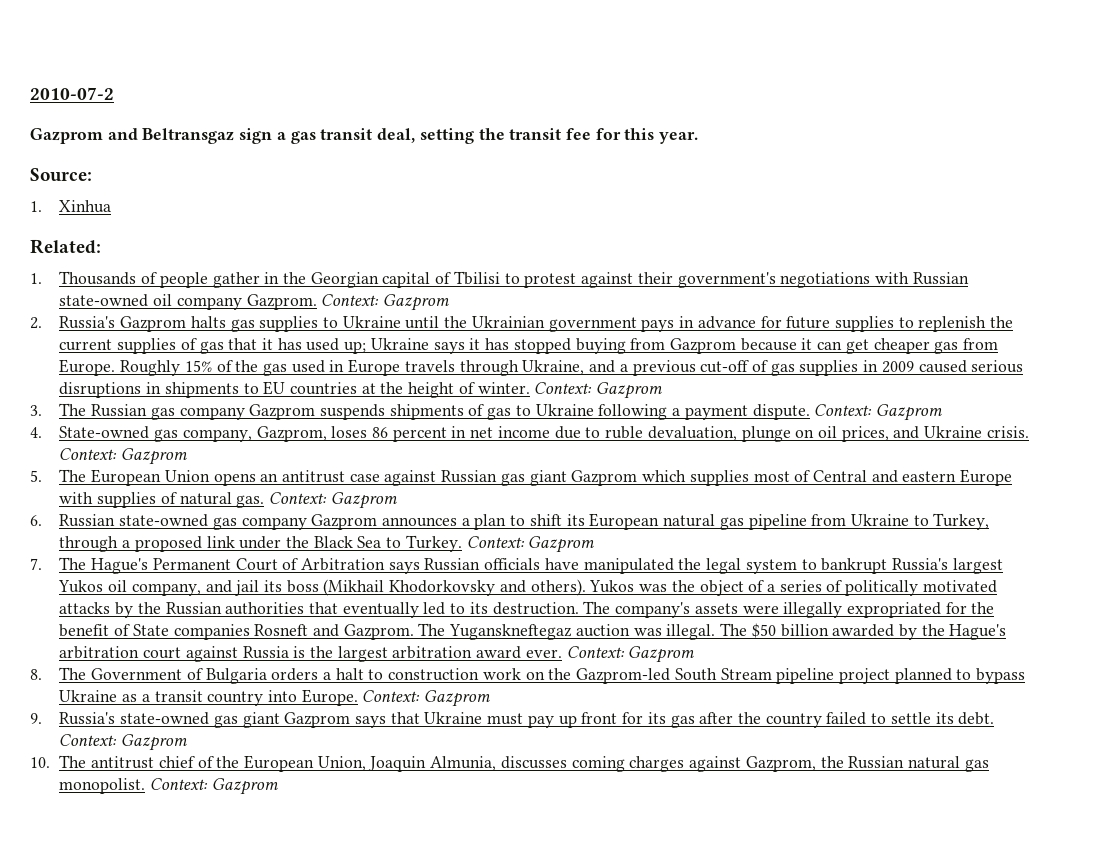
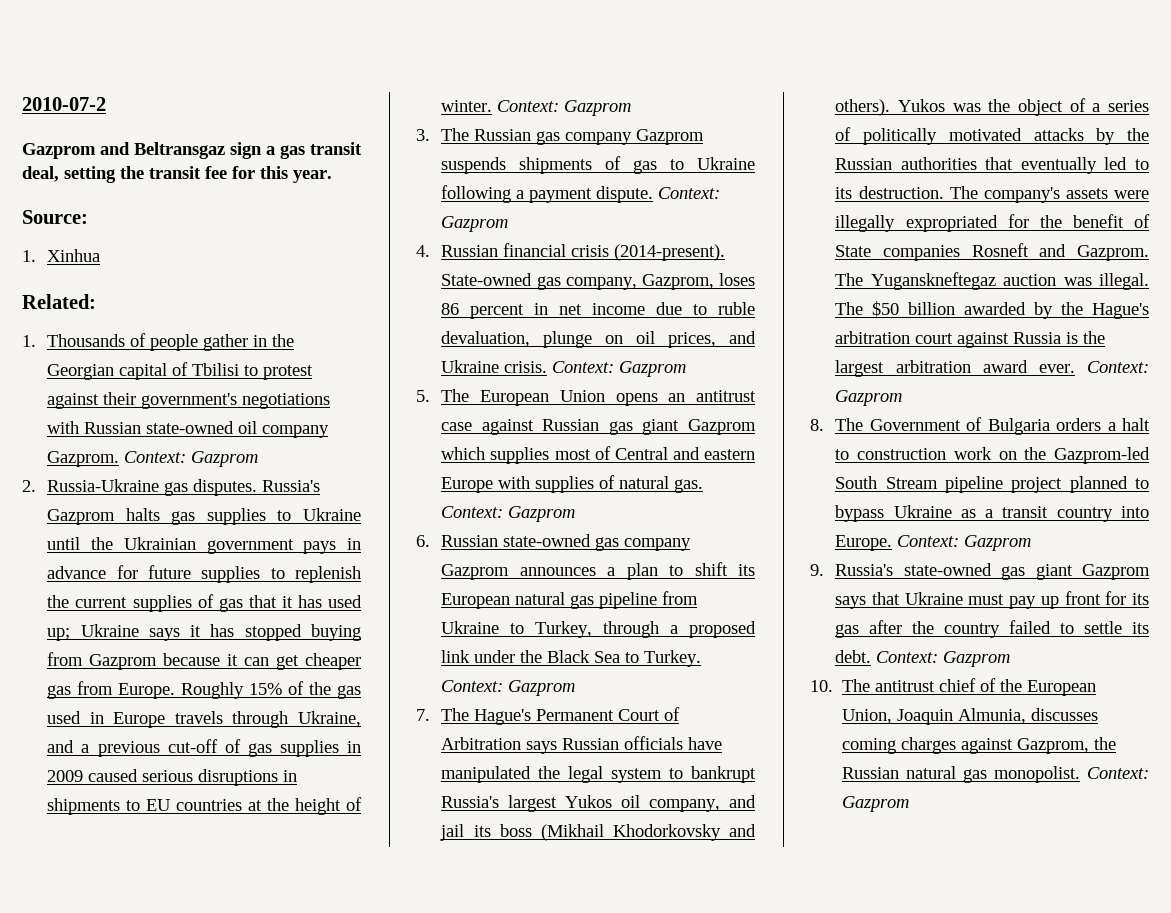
- 2. Russia's Gazprom halts gas supplies to Ukraine until the Ukrainian government pays in advance for future supplies to replenish the current supplies of gas that it has used up; Ukraine says it has stopped buying from Gazprom because it can get cheaper gas from Europe.
+ 2. Russia-Ukraine gas disputes. Russia's Gazprom halts gas supplies to Ukraine until the Ukrainian government pays in advance for future supplies to replenish the current supplies of gas that it has used up; Ukraine says it has stopped buying from Gazprom because it can get cheaper gas from Europe.
- 4. State-owned gas company, Gazprom, loses 86 percent in net income due to ruble devaluation, plunge on oil prices, and Ukraine crisis.
+ 4. Russian financial crisis (2014-present). State-owned gas company, Gazprom, loses 86 percent in net income due to ruble devaluation, plunge on oil prices, and Ukraine crisis.

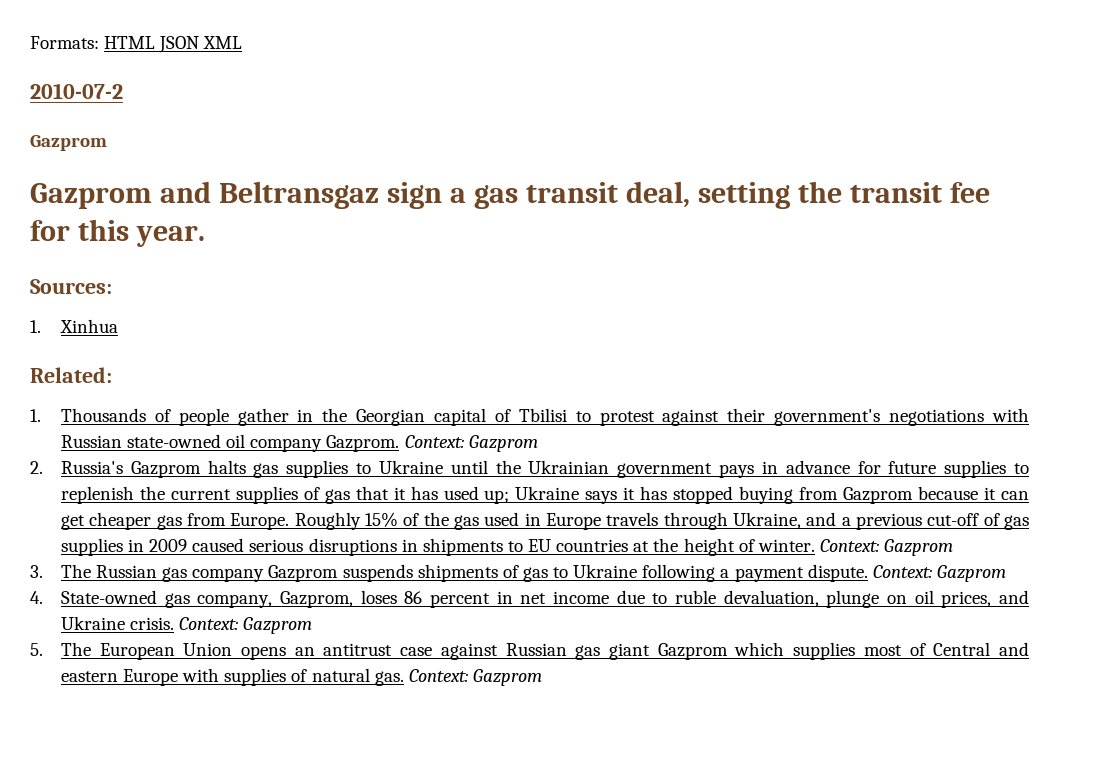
+ Formats: HTML JSON XML
  2010-07-2
+ Gazprom
- Source:
+ Sources:
- 2. Russia-Ukraine gas disputes. Russia's Gazprom halts gas supplies to Ukraine until the Ukrainian government pays in advance for future supplies to replenish the current supplies of gas that it has used up; Ukraine says it has stopped buying from Gazprom because it can get cheaper gas from Europe.
+ 2. Russia's Gazprom halts gas supplies to Ukraine until the Ukrainian government pays in advance for future supplies to replenish the current supplies of gas that it has used up; Ukraine says it has stopped buying from Gazprom because it can get cheaper gas from Europe.
- 4. Russian financial crisis (2014-present). State-owned gas company, Gazprom, loses 86 percent in net income due to ruble devaluation, plunge on oil prices, and Ukraine crisis.
+ 4. State-owned gas company, Gazprom, loses 86 percent in net income due to ruble devaluation, plunge on oil prices, and Ukraine crisis.
- 6. Russian state-owned gas company Gazprom announces a plan to shift its European natural gas pipeline from Ukraine to Turkey, through a proposed link under the Black Sea to Turkey. Context: Gazprom
- 7. The Hague's Permanent Court of Arbitration says Russian officials have manipulated the legal system to bankrupt Russia's largest Yukos oil company, and jail its boss (Mikhail Khodorkovsky and others). Yukos was the object of a series of politically motivated attacks by the Russian authorities that eventually led to its destruction. The company's assets were illegally expropriated for the benefit of State companies Rosneft and Gazprom. The Yuganskneftegaz auction was illegal. The $50 billion awarded by the Hague's arbitration court against Russia is the largest arbitration award ever. Context: Gazprom
- 8. The Government of Bulgaria orders a halt to construction work on the Gazprom-led South Stream pipeline project planned to bypass Ukraine as a transit country into Europe. Context: Gazprom
- 9. Russia's state-owned gas giant Gazprom says that Ukraine must pay up front for its gas after the country failed to settle its debt. Context: Gazprom
- 10. The antitrust chief of the European Union, Joaquin Almunia, discusses coming charges against Gazprom, the Russian natural gas monopolist. Context: Gazprom

